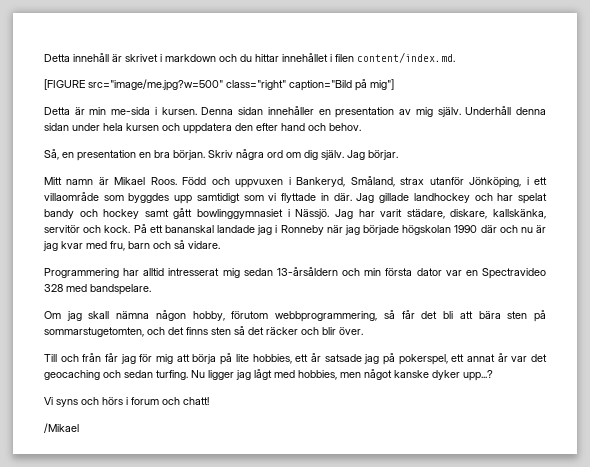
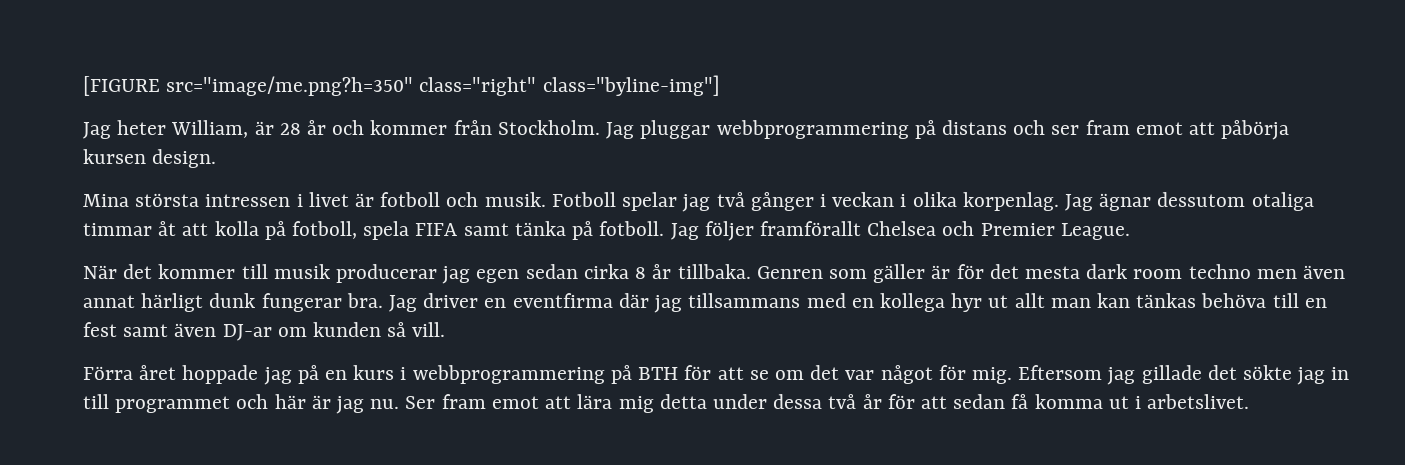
- Detta innehåll är skrivet i markdown och du hittar innehållet i filen content/index.md.
- [FIGURE src="image/me.jpg?w=500" class="right" caption="Bild på mig"]
- Detta är min me-sida i kursen. Denna sidan innehåller en presentation av mig själv. Underhåll denna sidan under hela kursen och uppdatera den efter hand och behov.
- Så, en presentation en bra början. Skriv några ord om dig själv. Jag börjar.
- Mitt namn är Mikael Roos. Född och uppvuxen i Bankeryd, Småland, strax utanför Jönköping, i ett villaområde som byggdes upp samtidigt som vi flyttade in där. Jag gillade landhockey och har spelat bandy och hockey samt gått bowlinggymnasiet i Nässjö. Jag har varit städare, diskare, kallskänka, servitör och kock. På ett bananskal landade jag i Ronneby när jag började högskolan 1990 där och nu är jag kvar med fru, barn och så vidare.
- Programmering har alltid intresserat mig sedan 13-årsåldern och min första dator var en Spectravideo 328 med bandspelare.
- Om jag skall nämna någon hobby, förutom webbprogrammering, så får det bli att bära sten på sommarstugetomten, och det finns sten så det räcker och blir över.
- Till och från får jag för mig att börja på lite hobbies, ett år satsade jag på pokerspel, ett annat år var det geocaching och sedan turfing. Nu ligger jag lågt med hobbies, men något kanske dyker upp...?
- Vi syns och hörs i forum och chatt!
- /Mikael
+ [FIGURE src="image/me.png?h=350" class="right" class="byline-img"]
+ Jag heter William, är 28 år och kommer från Stockholm. Jag pluggar webbprogrammering på distans och ser fram emot att påbörja kursen design.
+ Mina största intressen i livet är fotboll och musik. Fotboll spelar jag två gånger i veckan i olika korpenlag. Jag ägnar dessutom otaliga timmar åt att kolla på fotboll, spela FIFA samt tänka på fotboll. Jag följer framförallt Chelsea och Premier League.
+ När det kommer till musik producerar jag egen sedan cirka 8 år tillbaka. Genren som gäller är för det mesta dark room techno men även annat härligt dunk fungerar bra. Jag driver en eventfirma där jag tillsammans med en kollega hyr ut allt man kan tänkas behöva till en fest samt även DJ-ar om kunden så vill.
+ Förra året hoppade jag på en kurs i webbprogrammering på BTH för att se om det var något för mig. Eftersom jag gillade det sökte jag in till programmet och här är jag nu. Ser fram emot att lära mig detta under dessa två år för att sedan få komma ut i arbetslivet.

